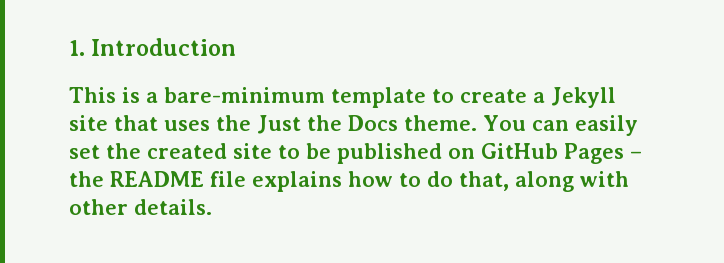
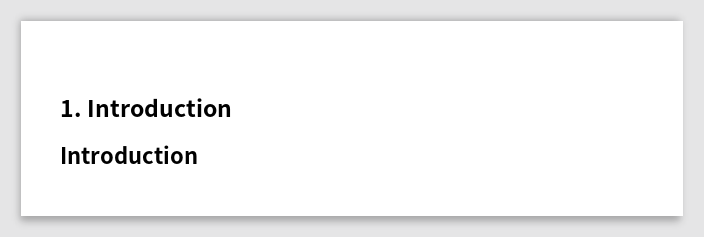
  1. Introduction
- This is a bare-minimum template to create a Jekyll site that uses the Just the Docs theme. You can easily set the created site to be published on GitHub Pages – the README file explains how to do that, along with other details.
+ Introduction

